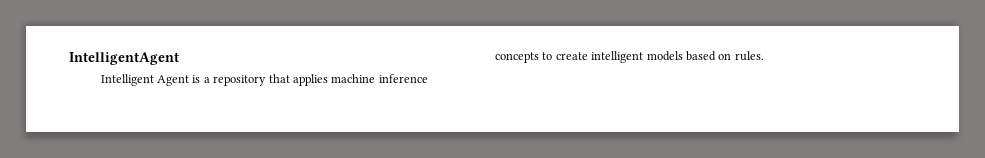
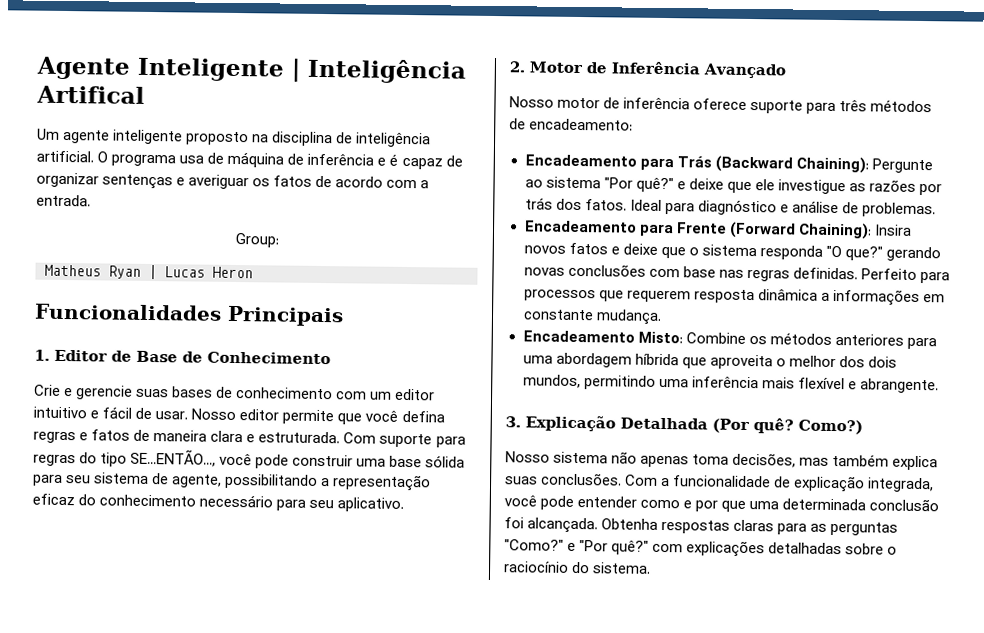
- IntelligentAgent
- Intelligent Agent is a repository that applies machine inference concepts to create intelligent models based on rules.
+ Agente Inteligente | Inteligência Artifical
+ Um agente inteligente proposto na disciplina de inteligência artificial. O programa usa de máquina de inferência e é capaz de organizar sentenças e averiguar os fatos de acordo com a entrada.
+ Group:
+ Matheus Ryan | Lucas Heron
+ Funcionalidades Principais
+ 1. Editor de Base de Conhecimento
+ Crie e gerencie suas bases de conhecimento com um editor intuitivo e fácil de usar. Nosso editor permite que você defina regras e fatos de maneira clara e estruturada. Com suporte para regras do tipo SE...ENTÃO..., você pode construir uma base sólida para seu sistema de agente, possibilitando a representação eficaz do conhecimento necessário para seu aplicativo.
+ 2. Motor de Inferência Avançado
+ Nosso motor de inferência oferece suporte para três métodos de encadeamento:
+ Encadeamento para Trás (Backward Chaining): Pergunte ao sistema "Por quê?" e deixe que ele investigue as razões por trás dos fatos. Ideal para diagnóstico e análise de problemas.
+ Encadeamento para Frente (Forward Chaining): Insira novos fatos e deixe que o sistema responda "O que?" gerando novas conclusões com base nas regras definidas. Perfeito para processos que requerem resposta dinâmica a informações em constante mudança.
+ Encadeamento Misto: Combine os métodos anteriores para uma abordagem híbrida que aproveita o melhor dos dois mundos, permitindo uma inferência mais flexível e abrangente.
+ 3. Explicação Detalhada (Por quê? Como?)
+ Nosso sistema não apenas toma decisões, mas também explica suas conclusões. Com a funcionalidade de explicação integrada, você pode entender como e por que uma determinada conclusão foi alcançada. Obtenha respostas claras para as perguntas "Como?" e "Por quê?" com explicações detalhadas sobre o raciocínio do sistema.

